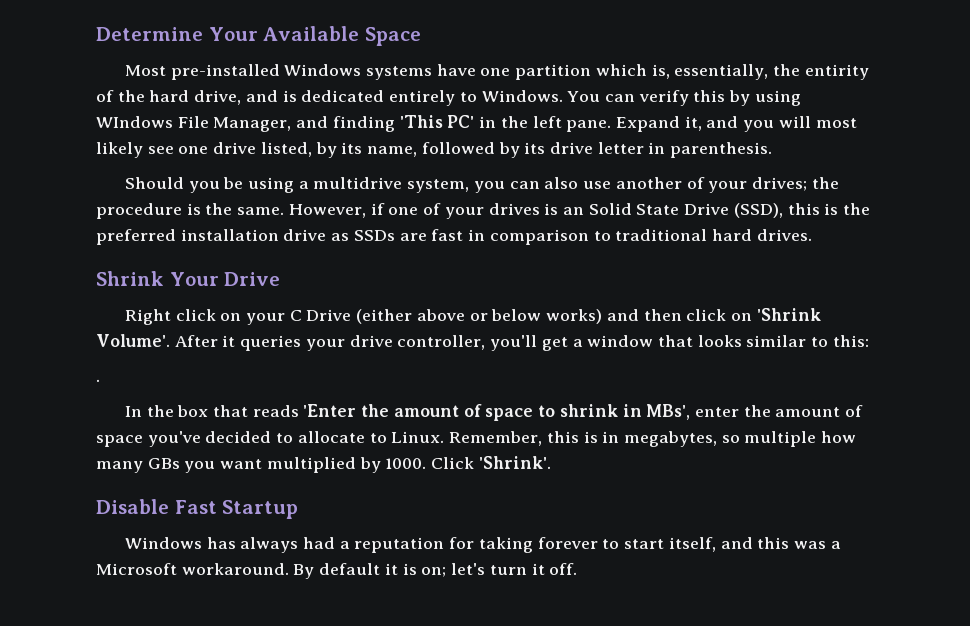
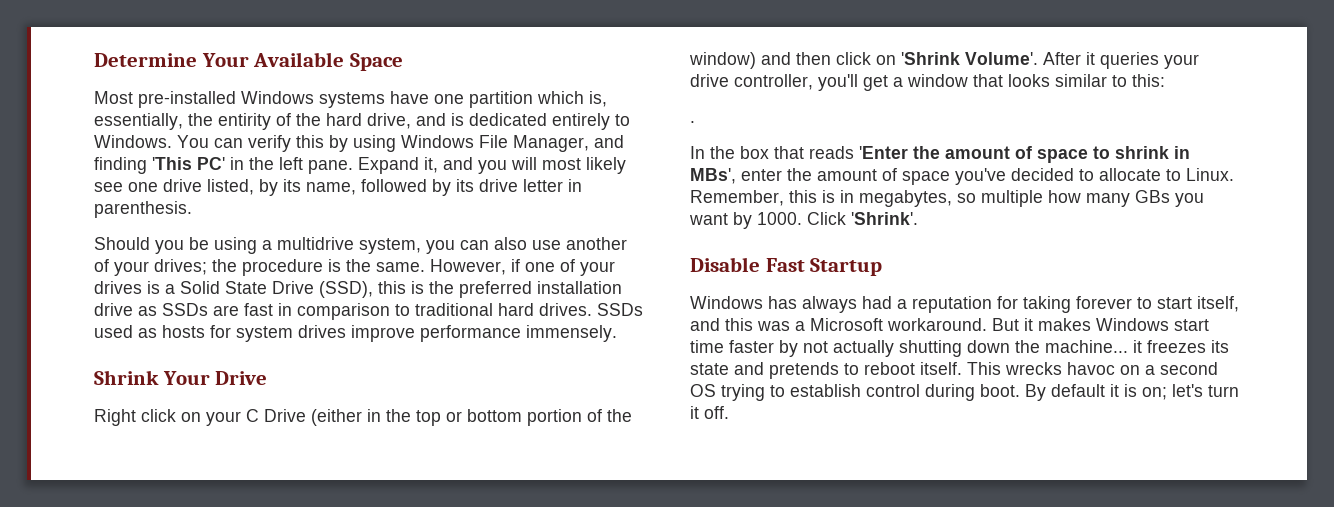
- You can verify this by using WIndows File Manager, and finding 'This PC' in the left pane.
+ You can verify this by using Windows File Manager, and finding 'This PC' in the left pane.
- However, if one of your drives is an Solid State Drive (SSD), this is the preferred installation drive as SSDs are fast in comparison to traditional hard drives.
+ However, if one of your drives is a Solid State Drive (SSD), this is the preferred installation drive as SSDs are fast in comparison to traditional hard drives. SSDs used as hosts for system drives improve performance immensely.
- Right click on your C Drive (either above or below works) and then click on 'Shrink Volume'.
+ Right click on your C Drive (either in the top or bottom portion of the window) and then click on 'Shrink Volume'.
- Remember, this is in megabytes, so multiple how many GBs you want multiplied by 1000.
+ Remember, this is in megabytes, so multiple how many GBs you want by 1000.
+ But it makes Windows start time faster by not actually shutting down the machine... it freezes its state and pretends to reboot itself. This wrecks havoc on a second OS trying to establish control during boot.

